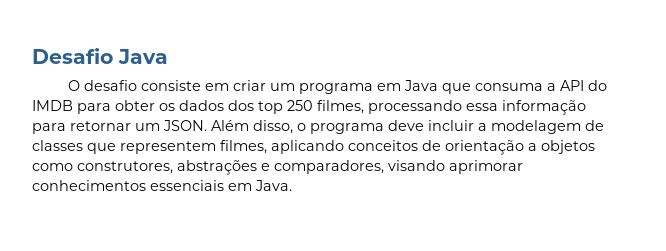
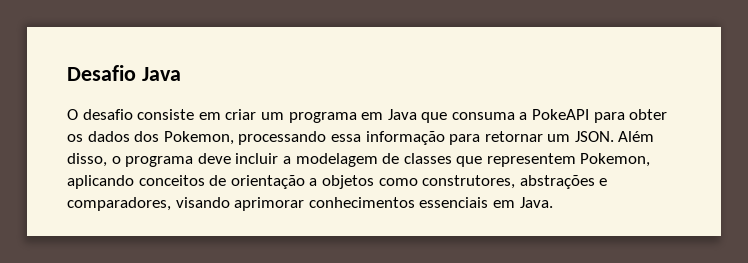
- O desafio consiste em criar um programa em Java que consuma a API do IMDB para obter os dados dos top 250 filmes, processando essa informação para retornar um JSON.
+ O desafio consiste em criar um programa em Java que consuma a PokeAPI para obter os dados dos Pokemon, processando essa informação para retornar um JSON.
- Além disso, o programa deve incluir a modelagem de classes que representem filmes, aplicando conceitos de orientação a objetos como construtores, abstrações e comparadores, visando aprimorar conhecimentos essenciais em Java.
+ Além disso, o programa deve incluir a modelagem de classes que representem Pokemon, aplicando conceitos de orientação a objetos como construtores, abstrações e comparadores, visando aprimorar conhecimentos essenciais em Java.

